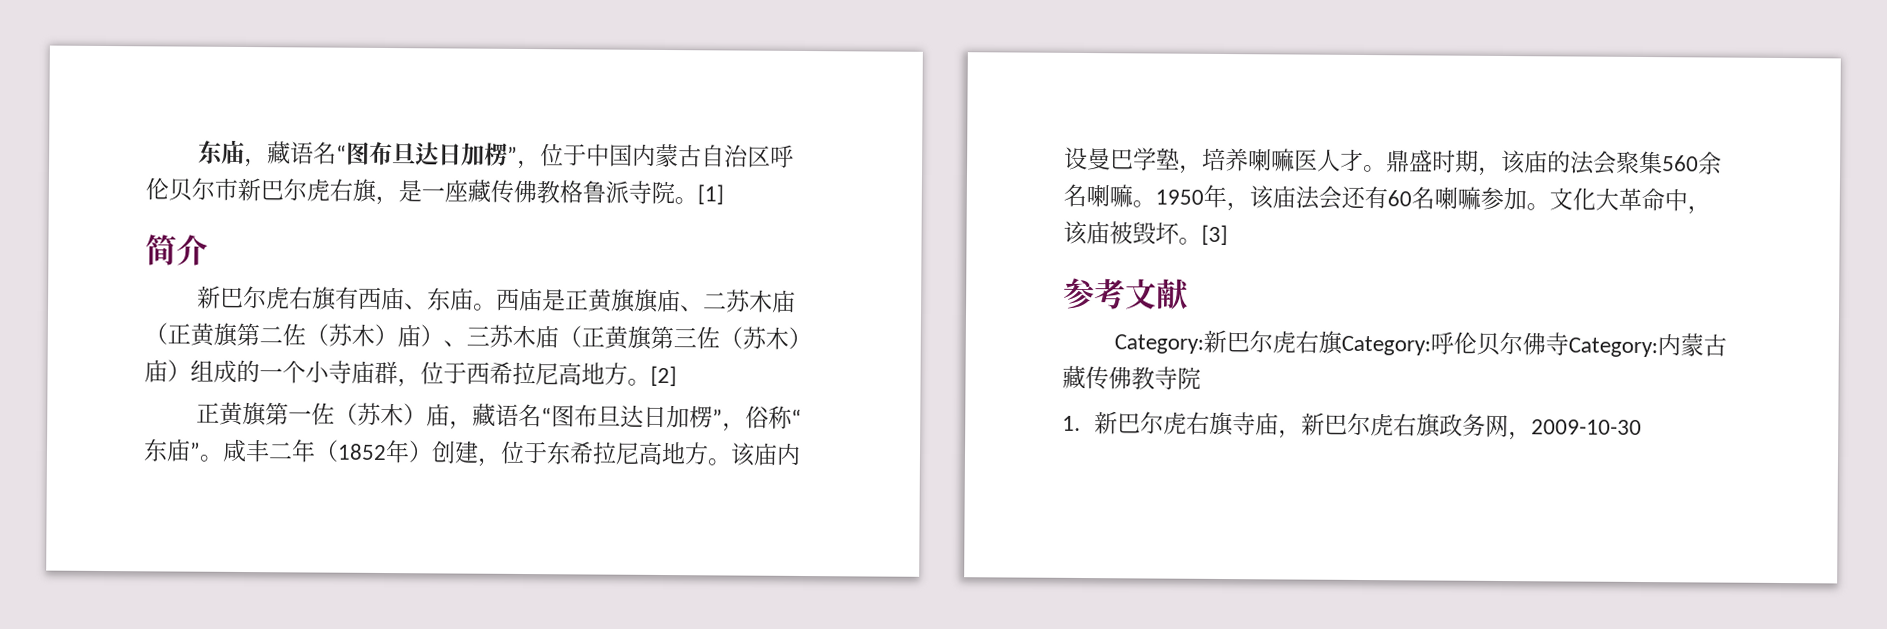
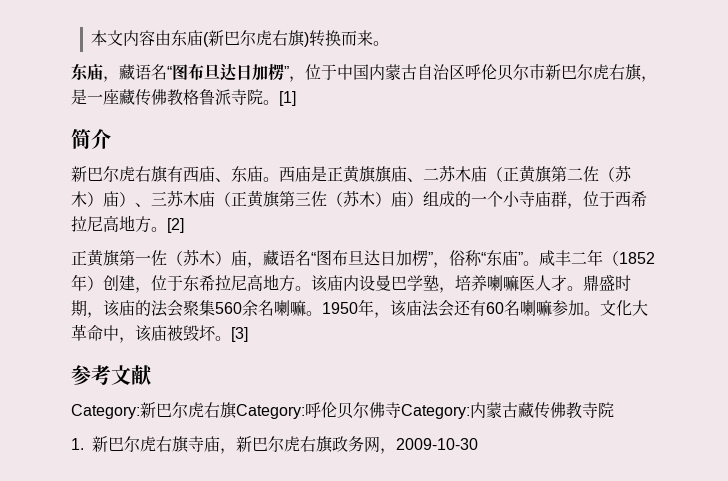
+ 本文内容由东庙(新巴尔虎右旗)转换而来。

